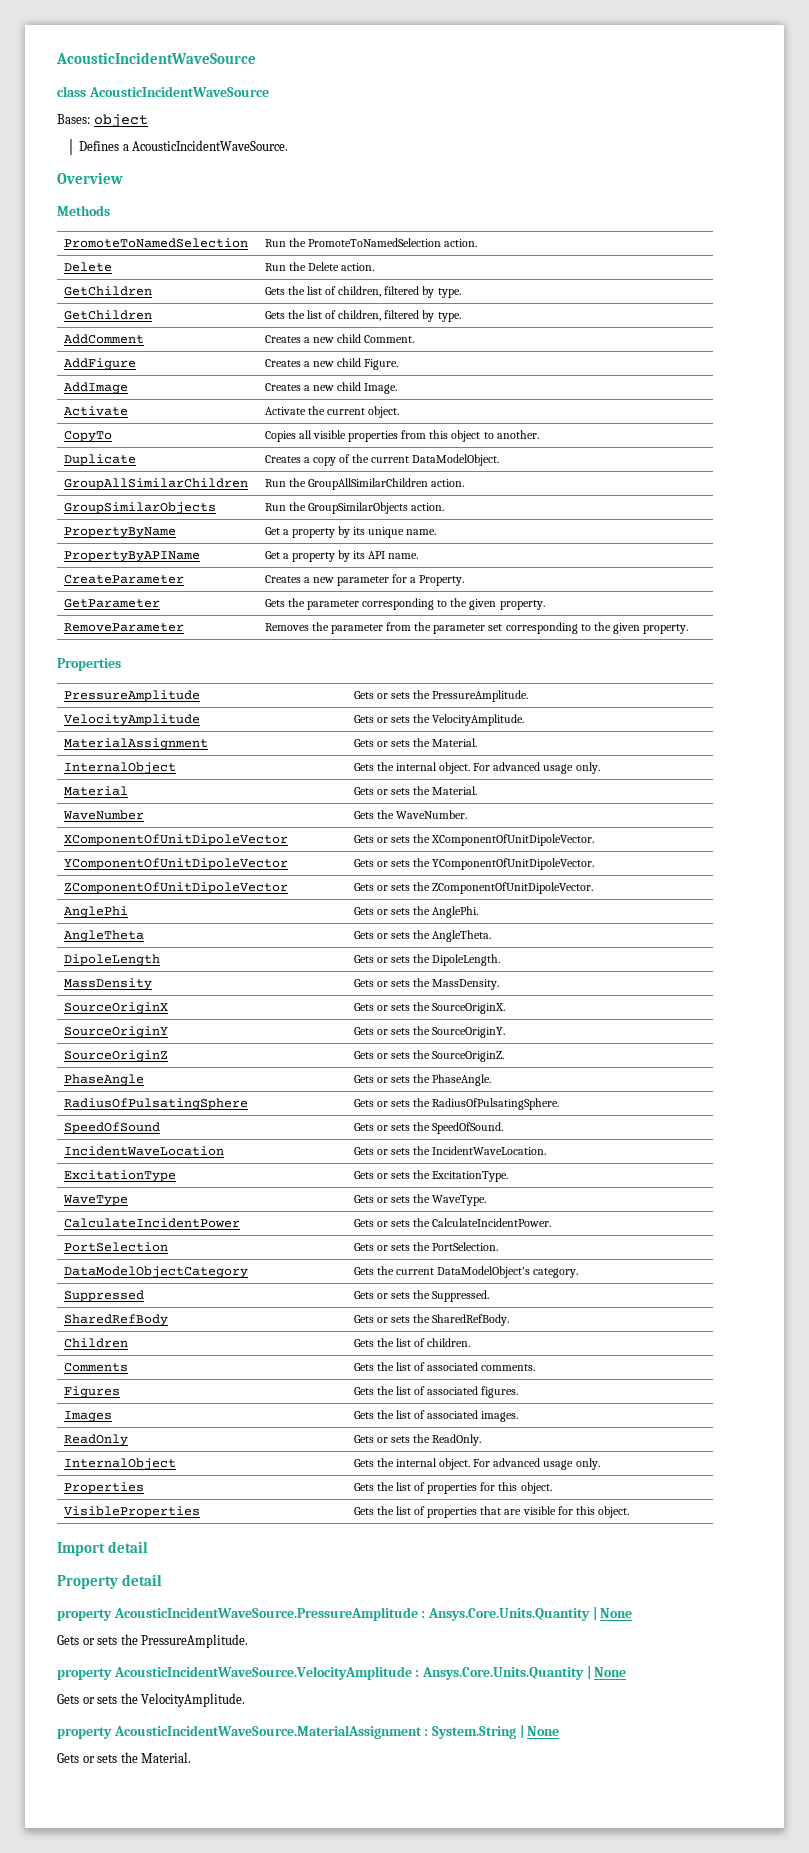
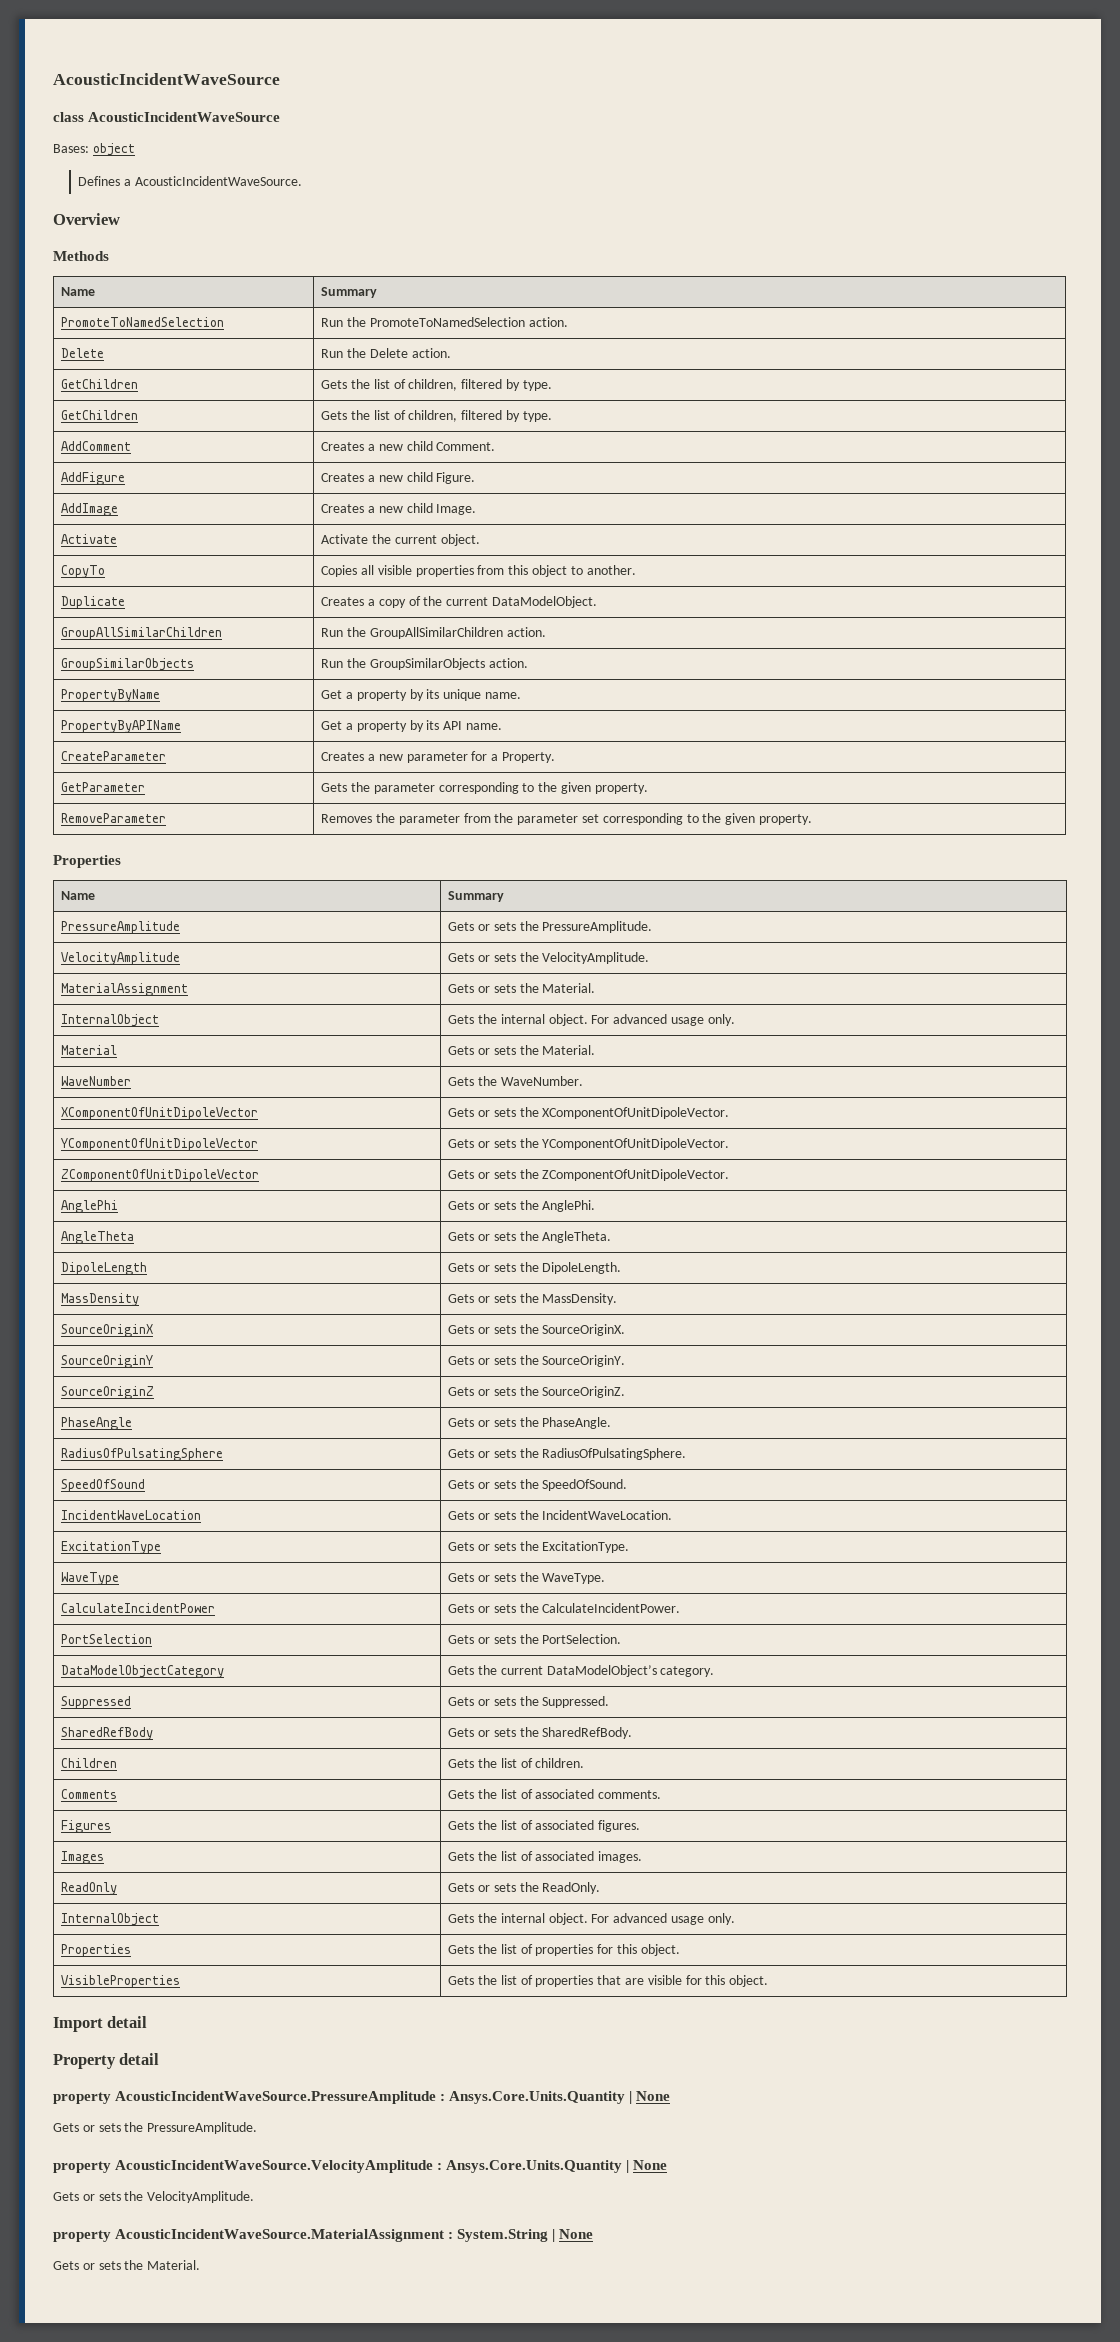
  Methods
+ Name | Summary
  RemoveParameter | Removes the parameter from the parameter set corresponding to the given property.
  Properties
+ Name | Summary

